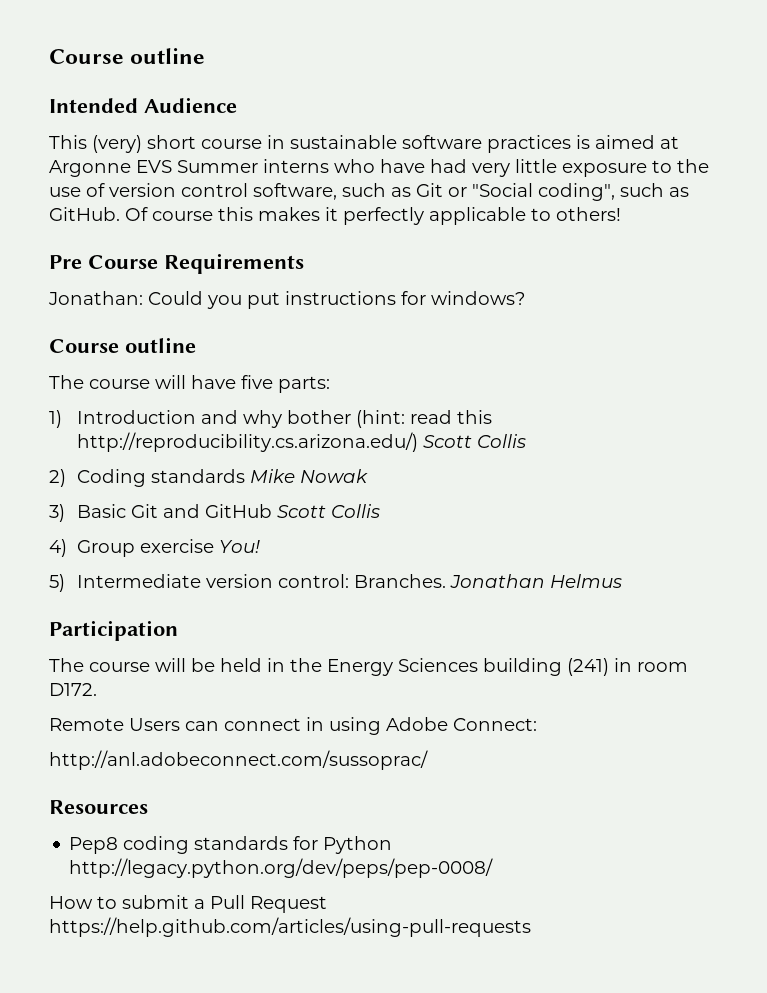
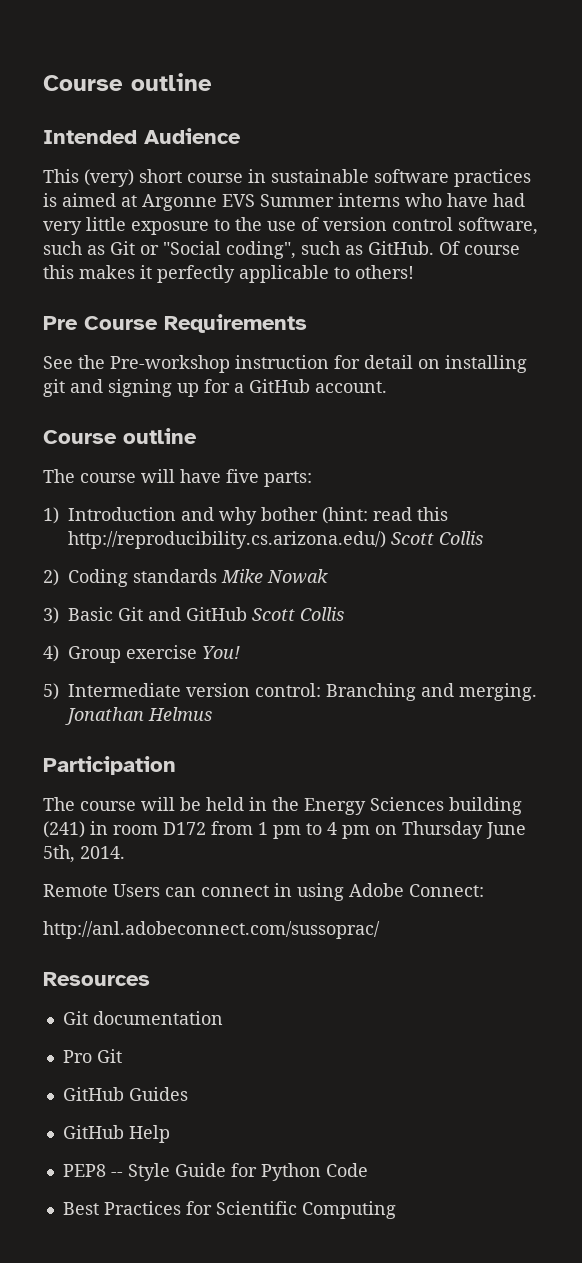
- Jonathan: Could you put instructions for windows?
+ See the Pre-workshop instruction for detail on installing git and signing up for a GitHub account.
- 5) Intermediate version control: Branches.
+ 5) Intermediate version control: Branching and merging.
- The course will be held in the Energy Sciences building (241) in room D172.
+ The course will be held in the Energy Sciences building (241) in room D172 from 1 pm to 4 pm on Thursday June 5th, 2014.
- Pep8 coding standards for Python http://legacy.python.org/dev/peps/pep-0008/
- How to submit a Pull Request https://help.github.com/articles/using-pull-requests
+ Git documentation
+ Pro Git
+ GitHub Guides
+ GitHub Help
+ PEP8 -- Style Guide for Python Code
+ Best Practices for Scientific Computing

